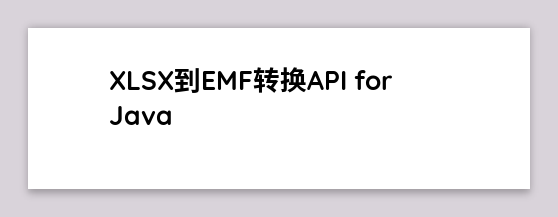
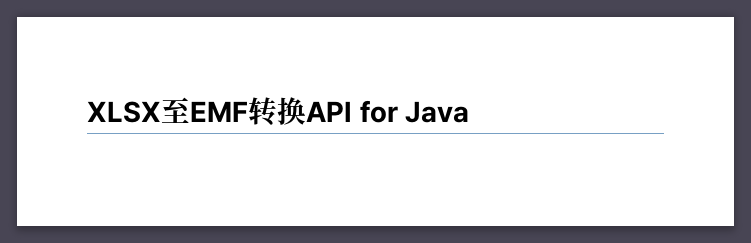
- XLSX到EMF转换API for Java
+ XLSX至EMF转换API for Java

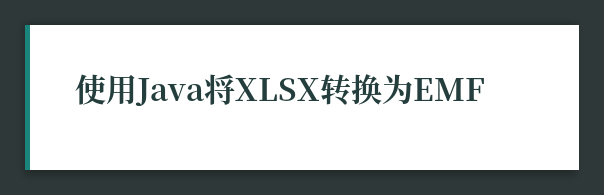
- XLSX至EMF转换API for Java
+ 使用Java将XLSX转换为EMF

